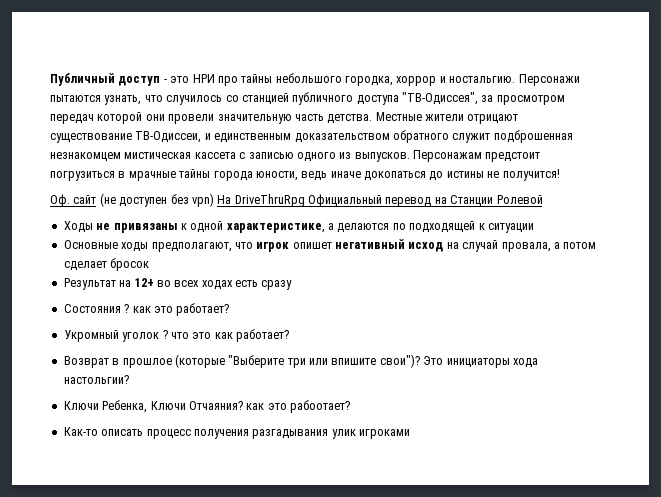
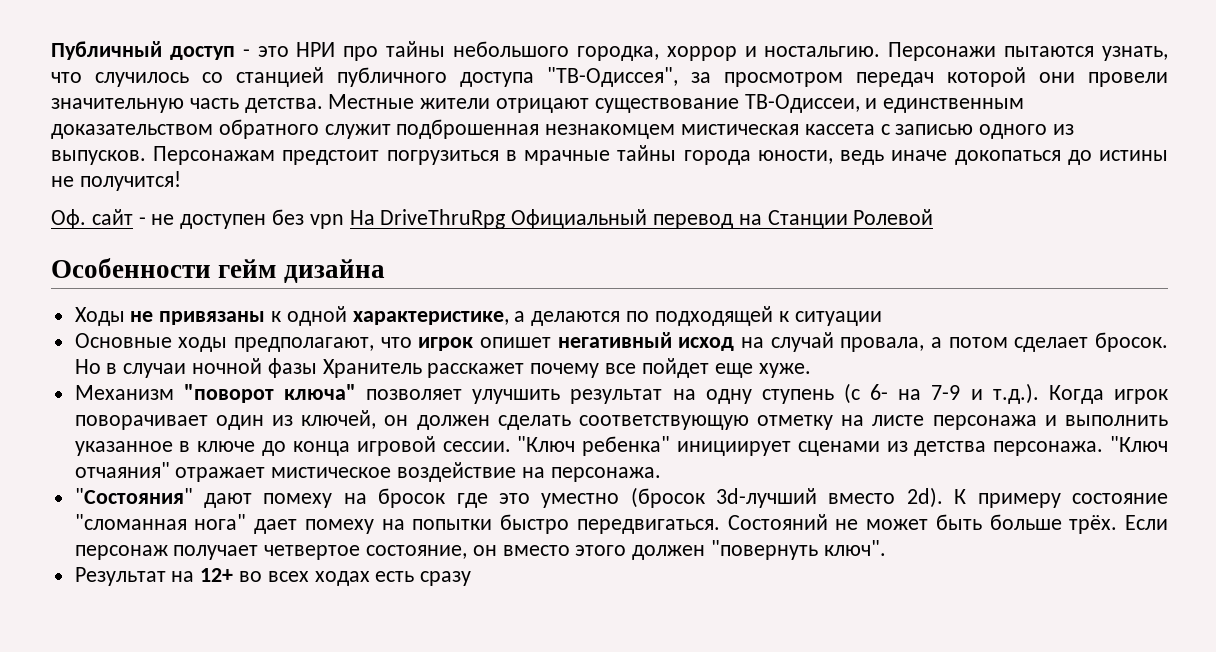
- Оф. сайт (не доступен без vpn) На DriveThruRpg Официальный перевод на Станции Ролевой
+ Оф. сайт - не доступен без vpn На DriveThruRpg Официальный перевод на Станции Ролевой
+ Особенности гейм дизайна
- Основные ходы предполагают, что игрок опишет негативный исход на случай провала, а потом сделает бросок
+ Основные ходы предполагают, что игрок опишет негативный исход на случай провала, а потом сделает бросок. Но в случаи ночной фазы Хранитель расскажет почему все пойдет еще хуже.
+ Механизм "поворот ключа" позволяет улучшить результат на одну ступень (с 6- на 7-9 и т.д.). Когда игрок поворачивает один из ключей, он должен сделать соответствующую отметку на листе персонажа и выполнить указанное в ключе до конца игровой сессии. "Ключ ребенка" инициирует сценами из детства персонажа. "Ключ отчаяния" отражает мистическое воздействие на персонажа.
+ "Состояния" дают помеху на бросок где это уместно (бросок 3d-лучший вместо 2d). К примеру состояние "сломанная нога" дает помеху на попытки быстро передвигаться. Состояний не может быть больше трёх. Если персонаж получает четвертое состояние, он вместо этого должен "повернуть ключ".
- Состояния ? как это работает?
- Укромный уголок ? что это как работает?
- Возврат в прошлое (которые "Выберите три или впишите свои")? Это инициаторы хода настольгии?
- Ключи Ребенка, Ключи Отчаяния? как это рабоотает?
- Как-то описать процесс получения разгадывания улик игроками

